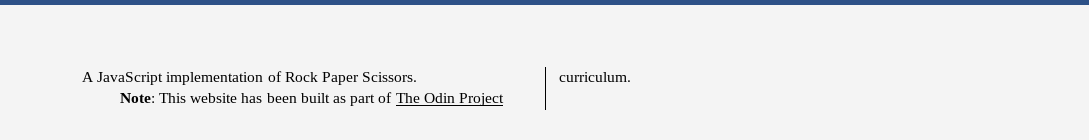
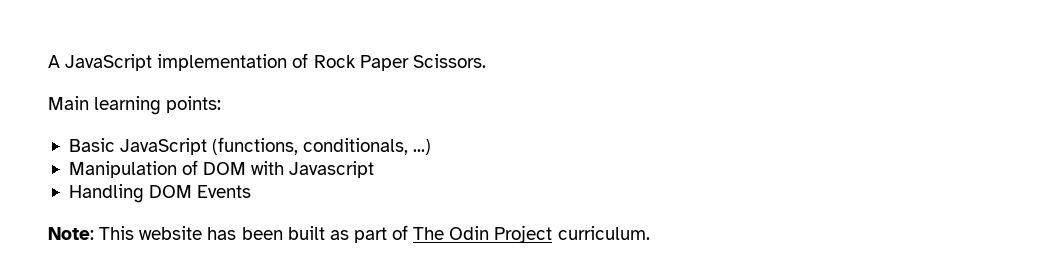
+ Main learning points:
+ Basic JavaScript (functions, conditionals, ...)
+ Manipulation of DOM with Javascript
+ Handling DOM Events

